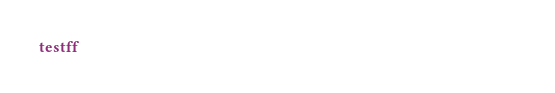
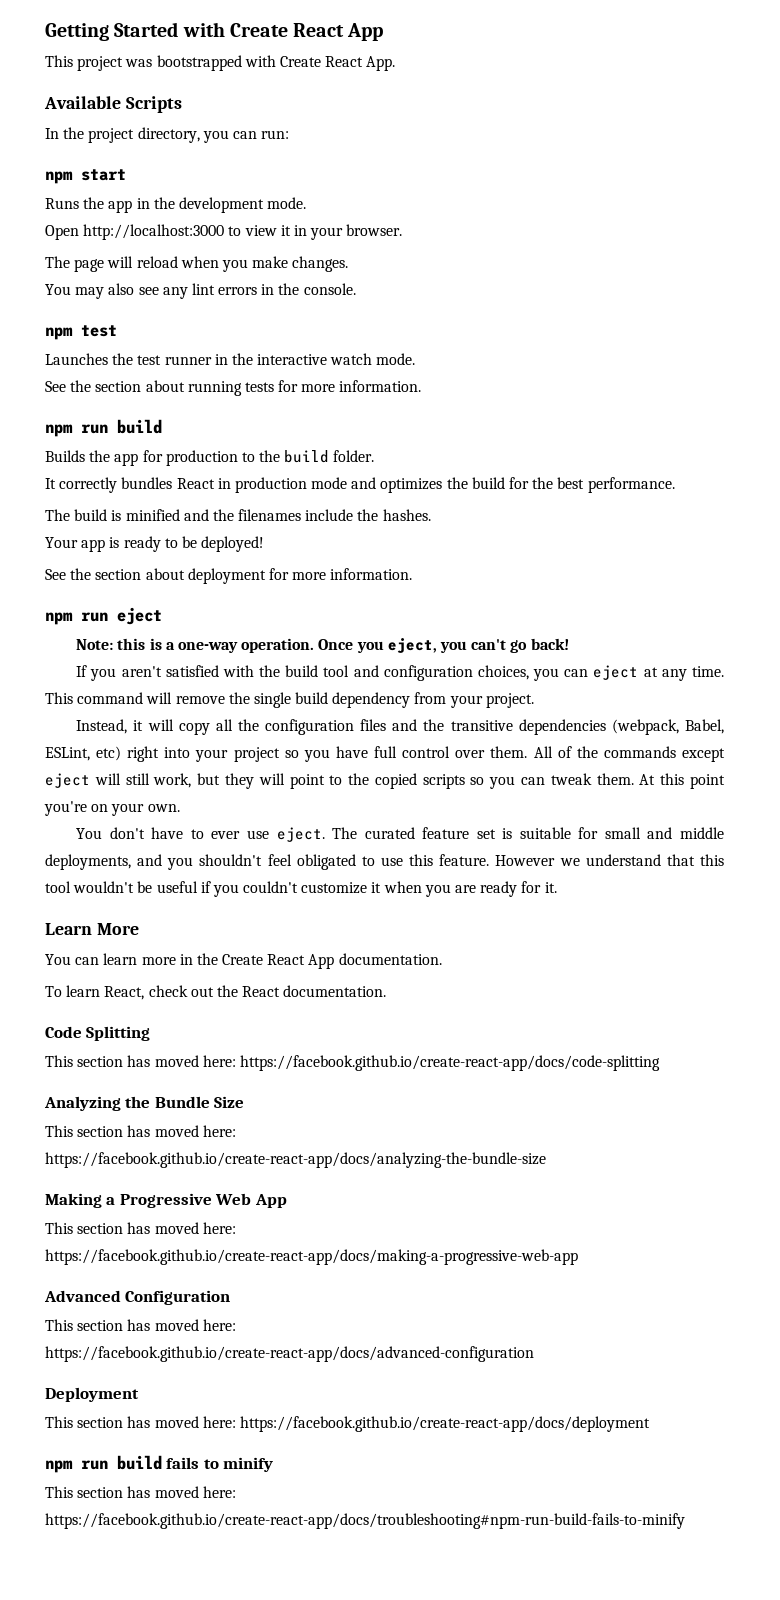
- testff
+ Getting Started with Create React App
+ This project was bootstrapped with Create React App.
+ Available Scripts
+ In the project directory, you can run:
+ npm start
+ Runs the app in the development mode.
+ Open http://localhost:3000 to view it in your browser.
+ The page will reload when you make changes.
+ You may also see any lint errors in the console.
+ npm test
+ Launches the test runner in the interactive watch mode.
+ See the section about running tests for more information.
+ npm run build
+ Builds the app for production to the build folder.
+ It correctly bundles React in production mode and optimizes the build for the best performance.
+ The build is minified and the filenames include the hashes.
+ Your app is ready to be deployed!
+ See the section about deployment for more information.
+ npm run eject
+ Note: this is a one-way operation. Once you eject, you can't go back!
+ If you aren't satisfied with the build tool and configuration choices, you can eject at any time. This command will remove the single build dependency from your project.
+ Instead, it will copy all the configuration files and the transitive dependencies (webpack, Babel, ESLint, etc) right into your project so you have full control over them. All of the commands except eject will still work, but they will point to the copied scripts so you can tweak them. At this point you're on your own.
+ You don't have to ever use eject. The curated feature set is suitable for small and middle deployments, and you shouldn't feel obligated to use this feature. However we understand that this tool wouldn't be useful if you couldn't customize it when you are ready for it.
+ Learn More
+ You can learn more in the Create React App documentation.
+ To learn React, check out the React documentation.
+ Code Splitting
+ This section has moved here: https://facebook.github.io/create-react-app/docs/code-splitting
+ Analyzing the Bundle Size
+ This section has moved here: https://facebook.github.io/create-react-app/docs/analyzing-the-bundle-size
+ Making a Progressive Web App
+ This section has moved here: https://facebook.github.io/create-react-app/docs/making-a-progressive-web-app
+ Advanced Configuration
+ This section has moved here: https://facebook.github.io/create-react-app/docs/advanced-configuration
+ Deployment
+ This section has moved here: https://facebook.github.io/create-react-app/docs/deployment
+ npm run build fails to minify
+ This section has moved here: https://facebook.github.io/create-react-app/docs/troubleshooting#npm-run-build-fails-to-minify

